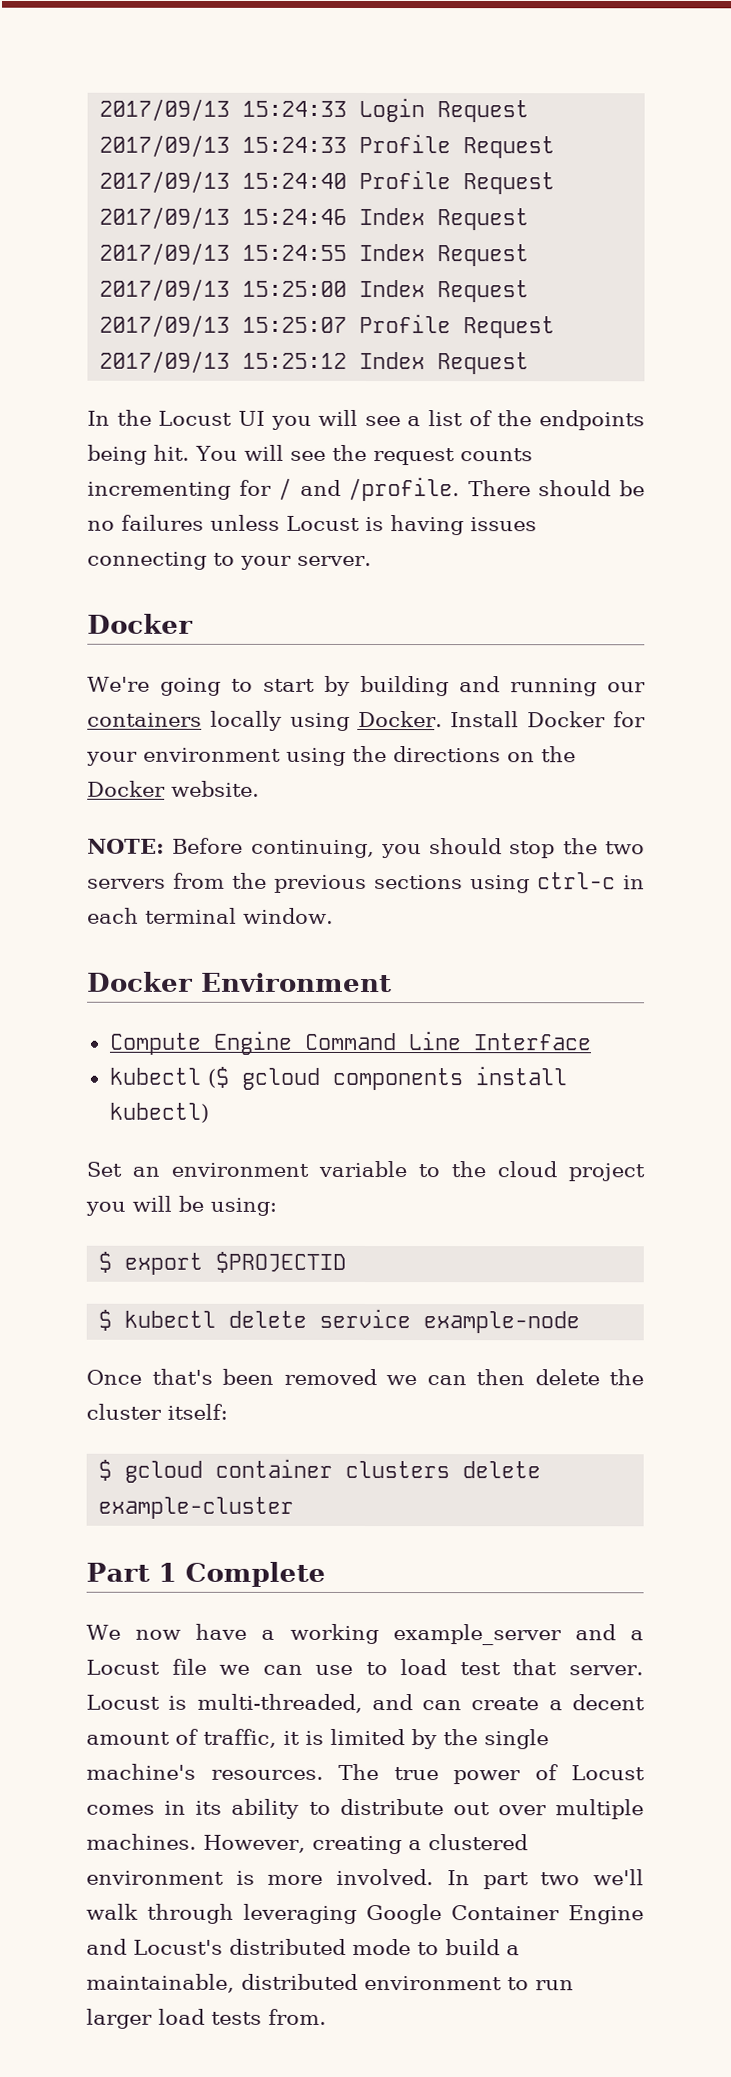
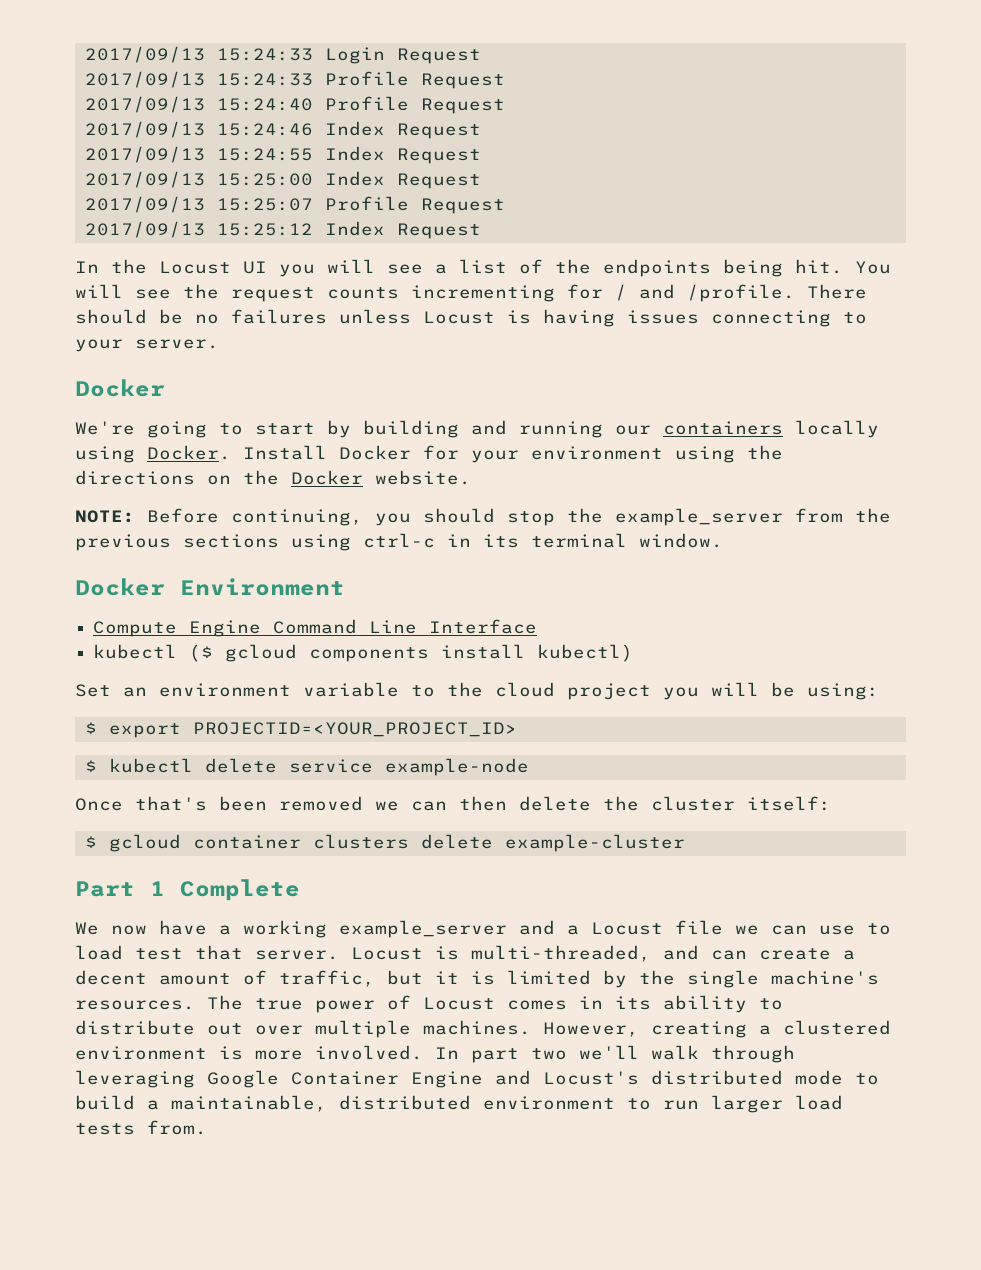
- NOTE: Before continuing, you should stop the two servers from the previous sections using ctrl-c in each terminal window.
+ NOTE: Before continuing, you should stop the example_server from the previous sections using ctrl-c in its terminal window.
- $ export $PROJECTID
+ $ export PROJECTID=<YOUR_PROJECT_ID>
- Locust is multi-threaded, and can create a decent amount of traffic, it is limited by the single machine's resources.
+ Locust is multi-threaded, and can create a decent amount of traffic, but it is limited by the single machine's resources.

